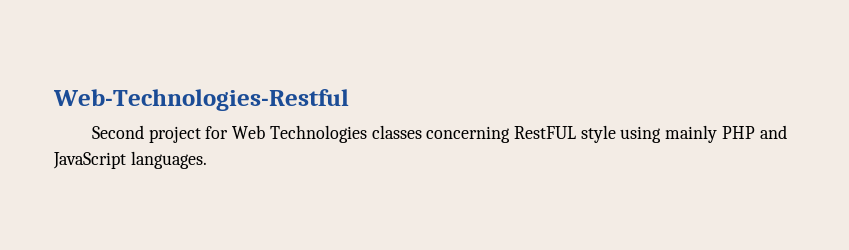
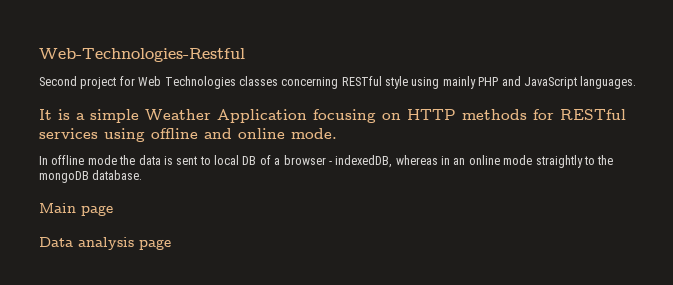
- Second project for Web Technologies classes concerning RestFUL style using mainly PHP and JavaScript languages.
+ Second project for Web Technologies classes concerning RESTful style using mainly PHP and JavaScript languages.
+ It is a simple Weather Application focusing on HTTP methods for RESTful services using offline and online mode.
+ In offline mode the data is sent to local DB of a browser - indexedDB, whereas in an online mode straightly to the mongoDB database.
+ Main page
+ Data analysis page

